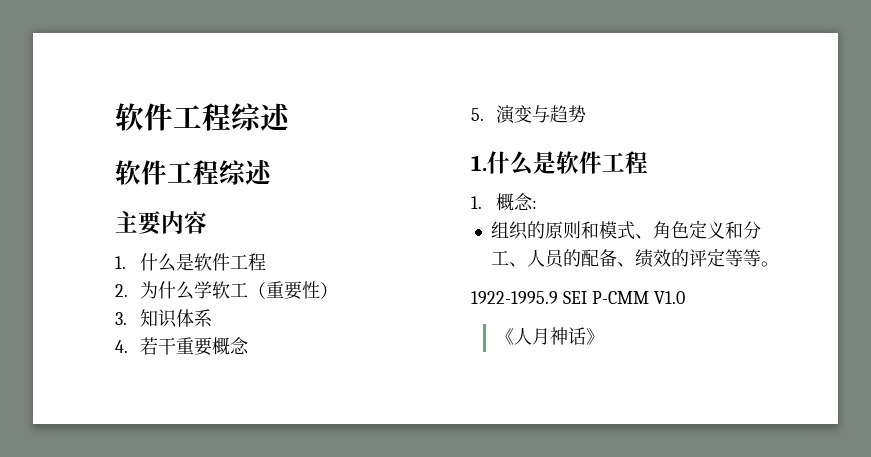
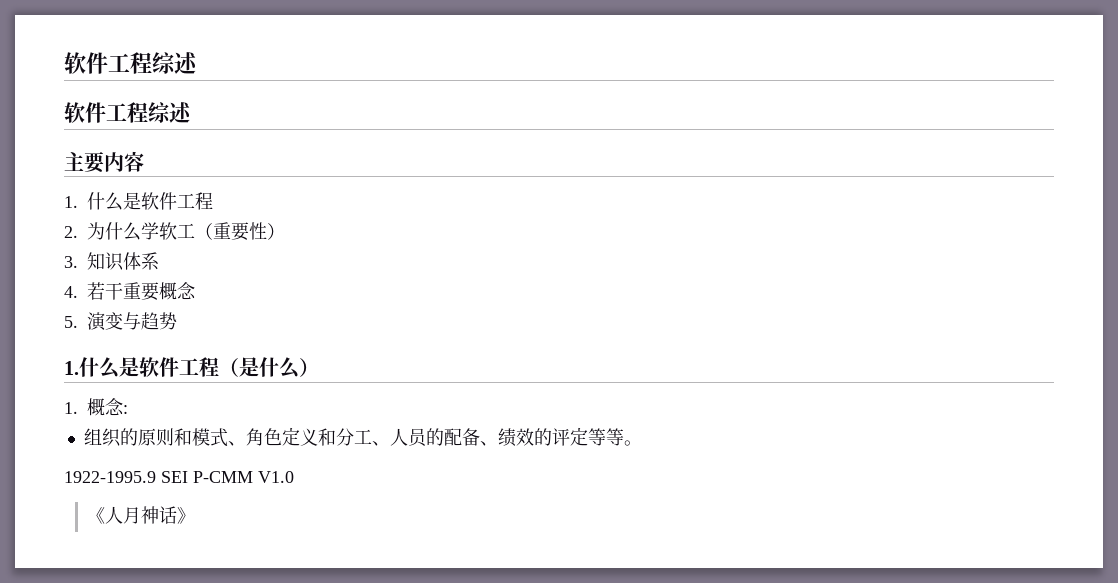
  5.演变与趋势
- 1.什么是软件工程
+ 1.什么是软件工程（是什么）

